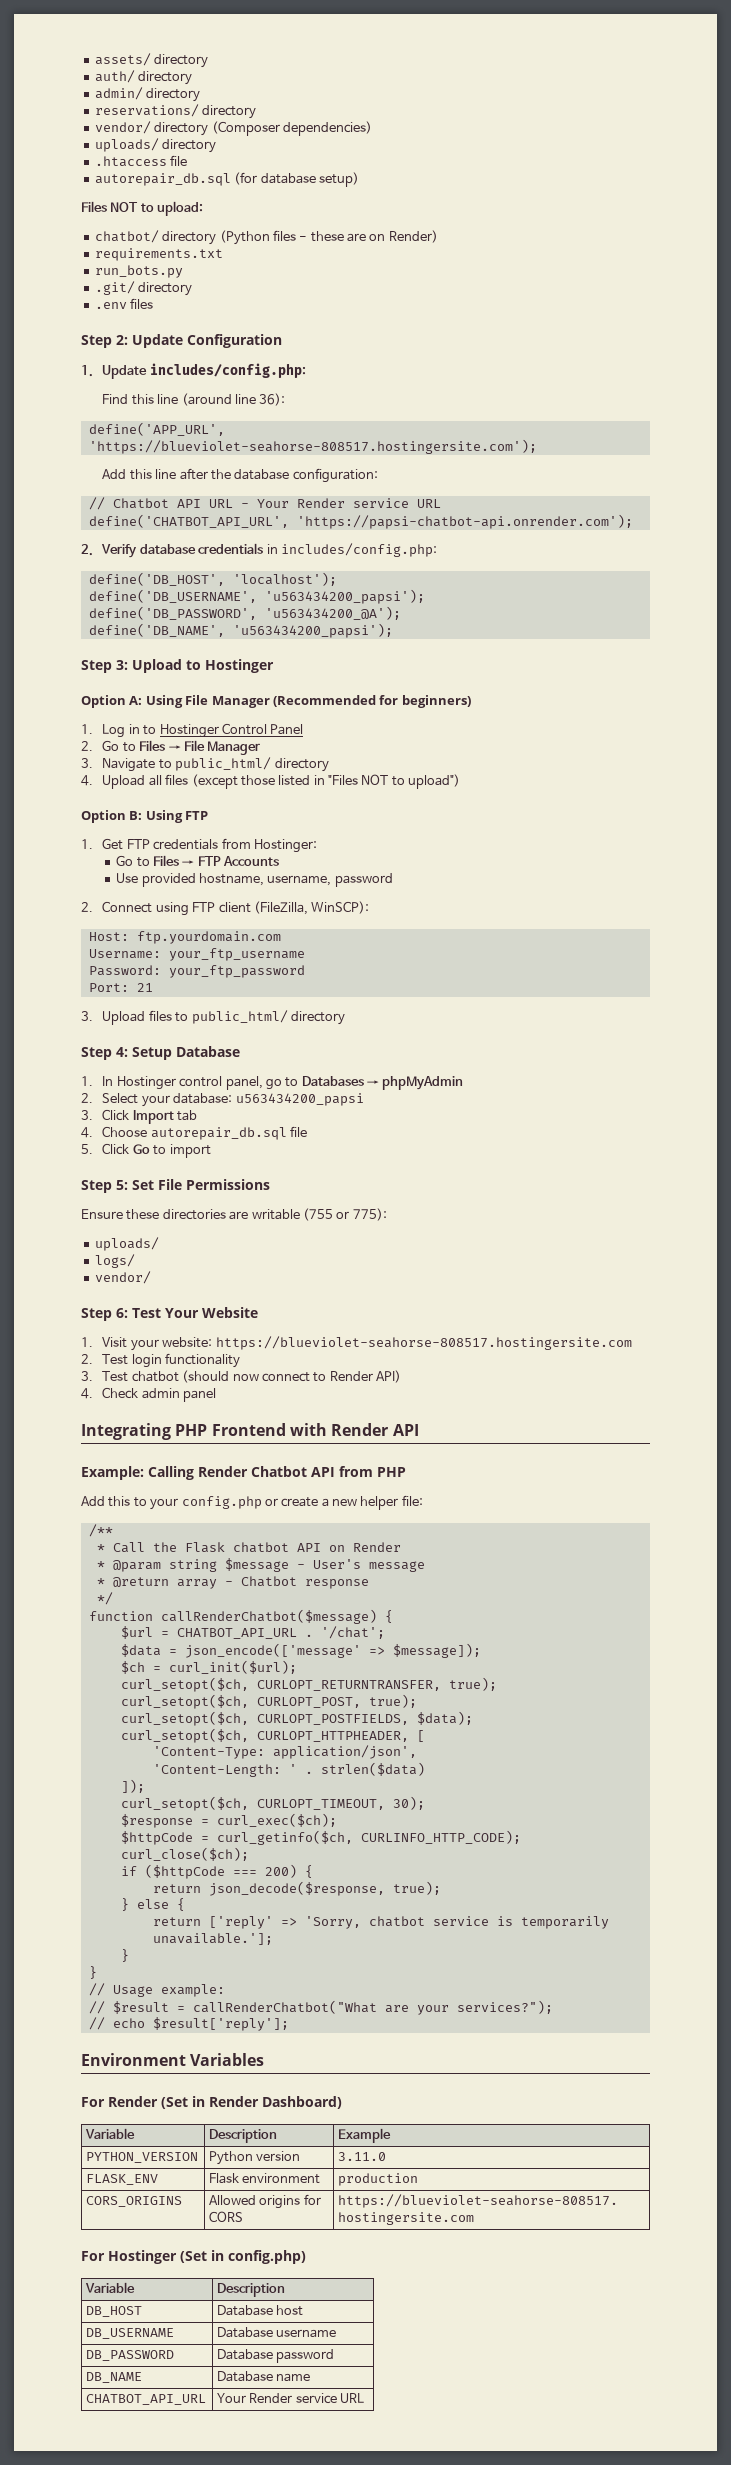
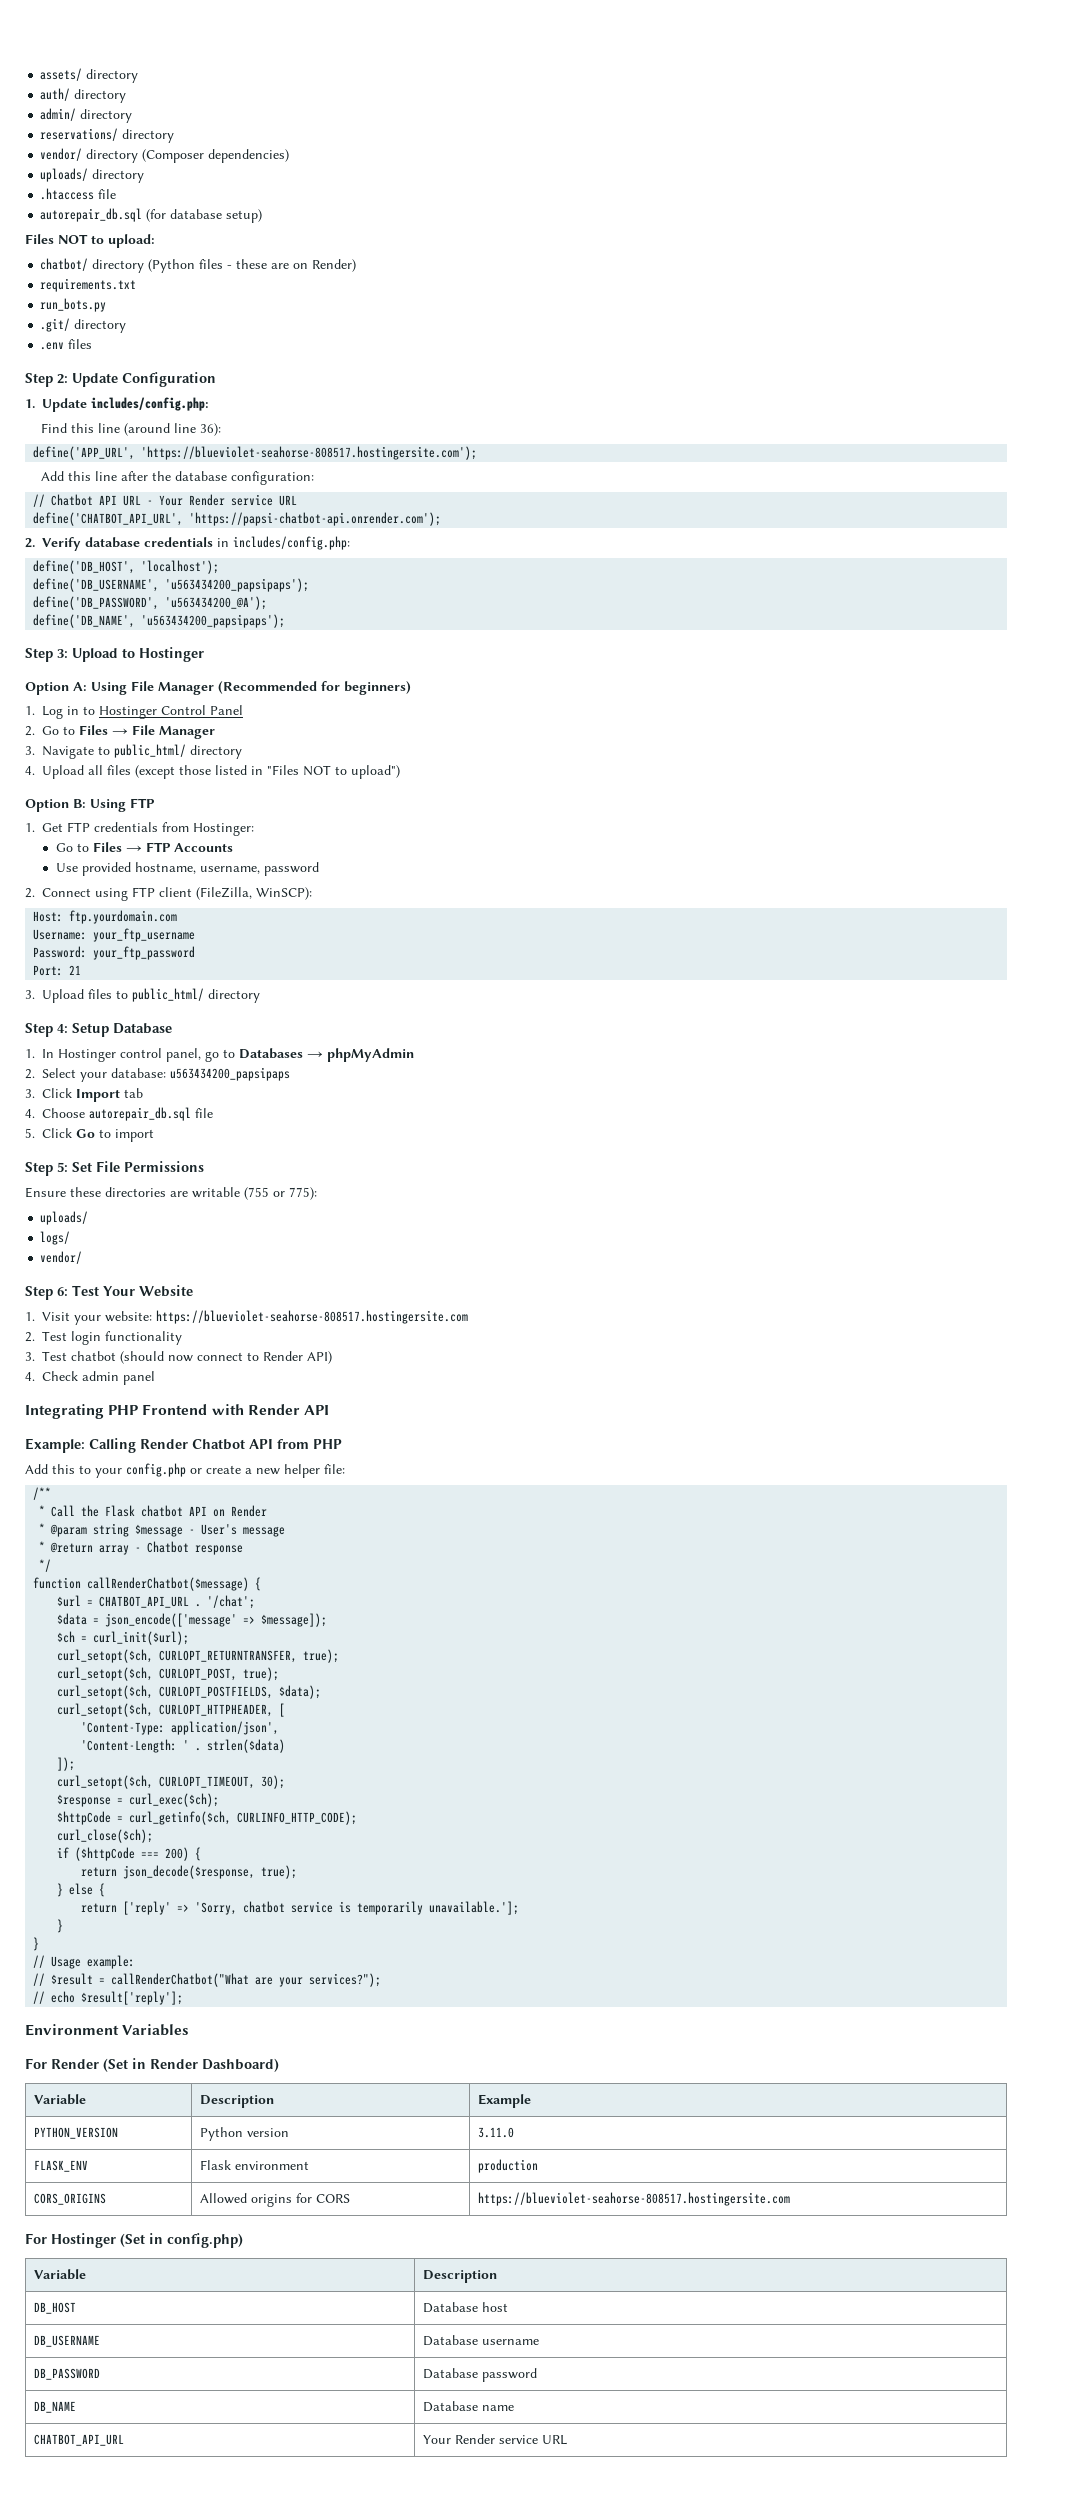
- define('DB_USERNAME', 'u563434200_papsi');
+ define('DB_USERNAME', 'u563434200_papsipaps');
- define('DB_NAME', 'u563434200_papsi');
+ define('DB_NAME', 'u563434200_papsipaps');
- 2. Select your database: u563434200_papsi
+ 2. Select your database: u563434200_papsipaps

